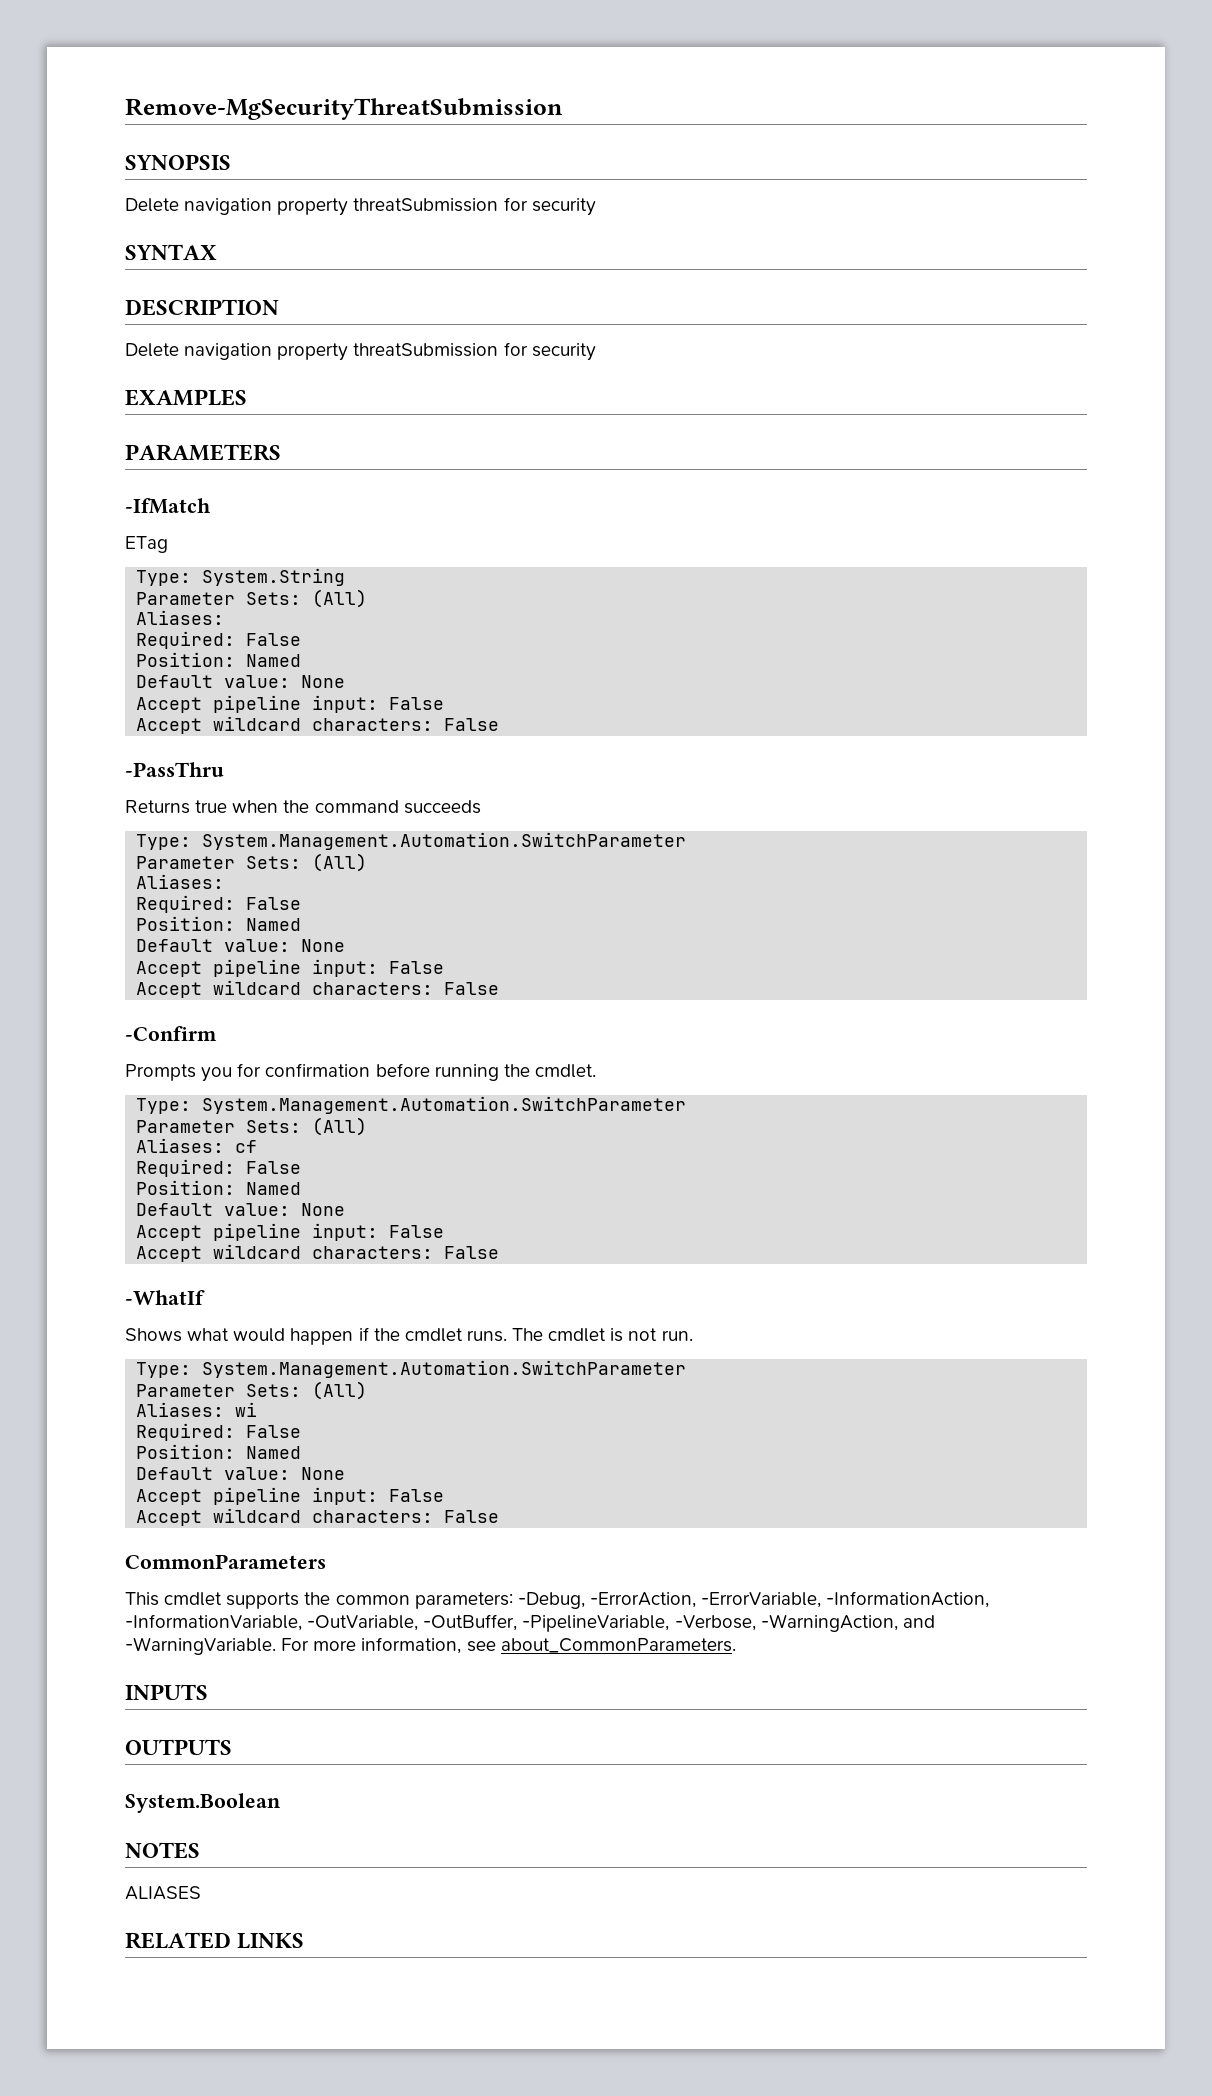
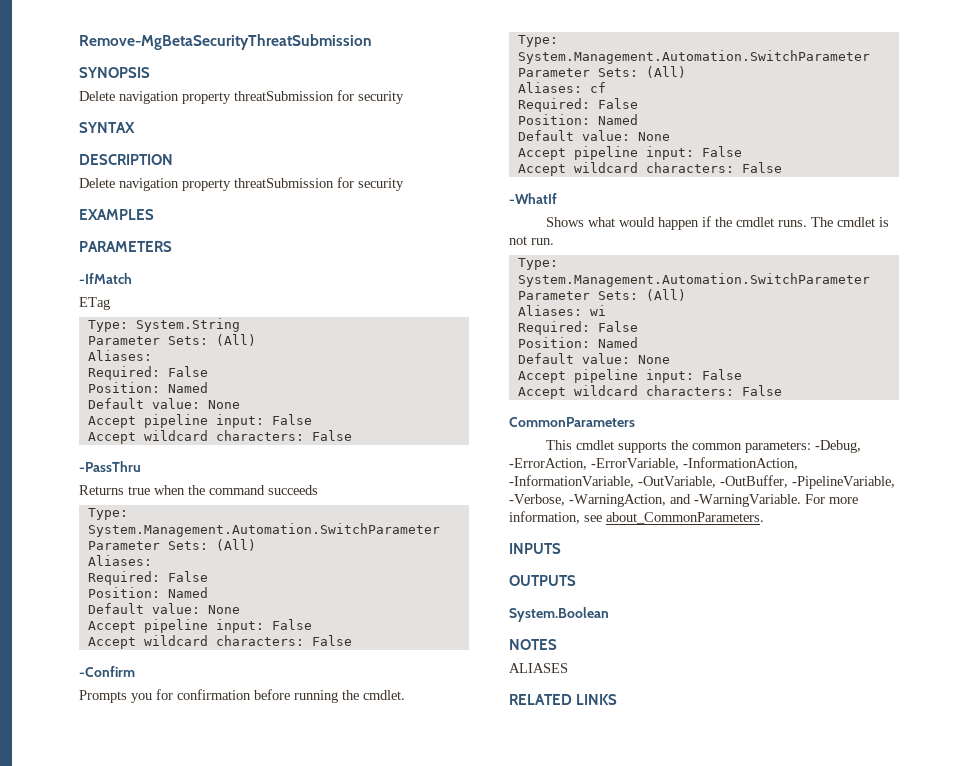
- Remove-MgSecurityThreatSubmission
+ Remove-MgBetaSecurityThreatSubmission

